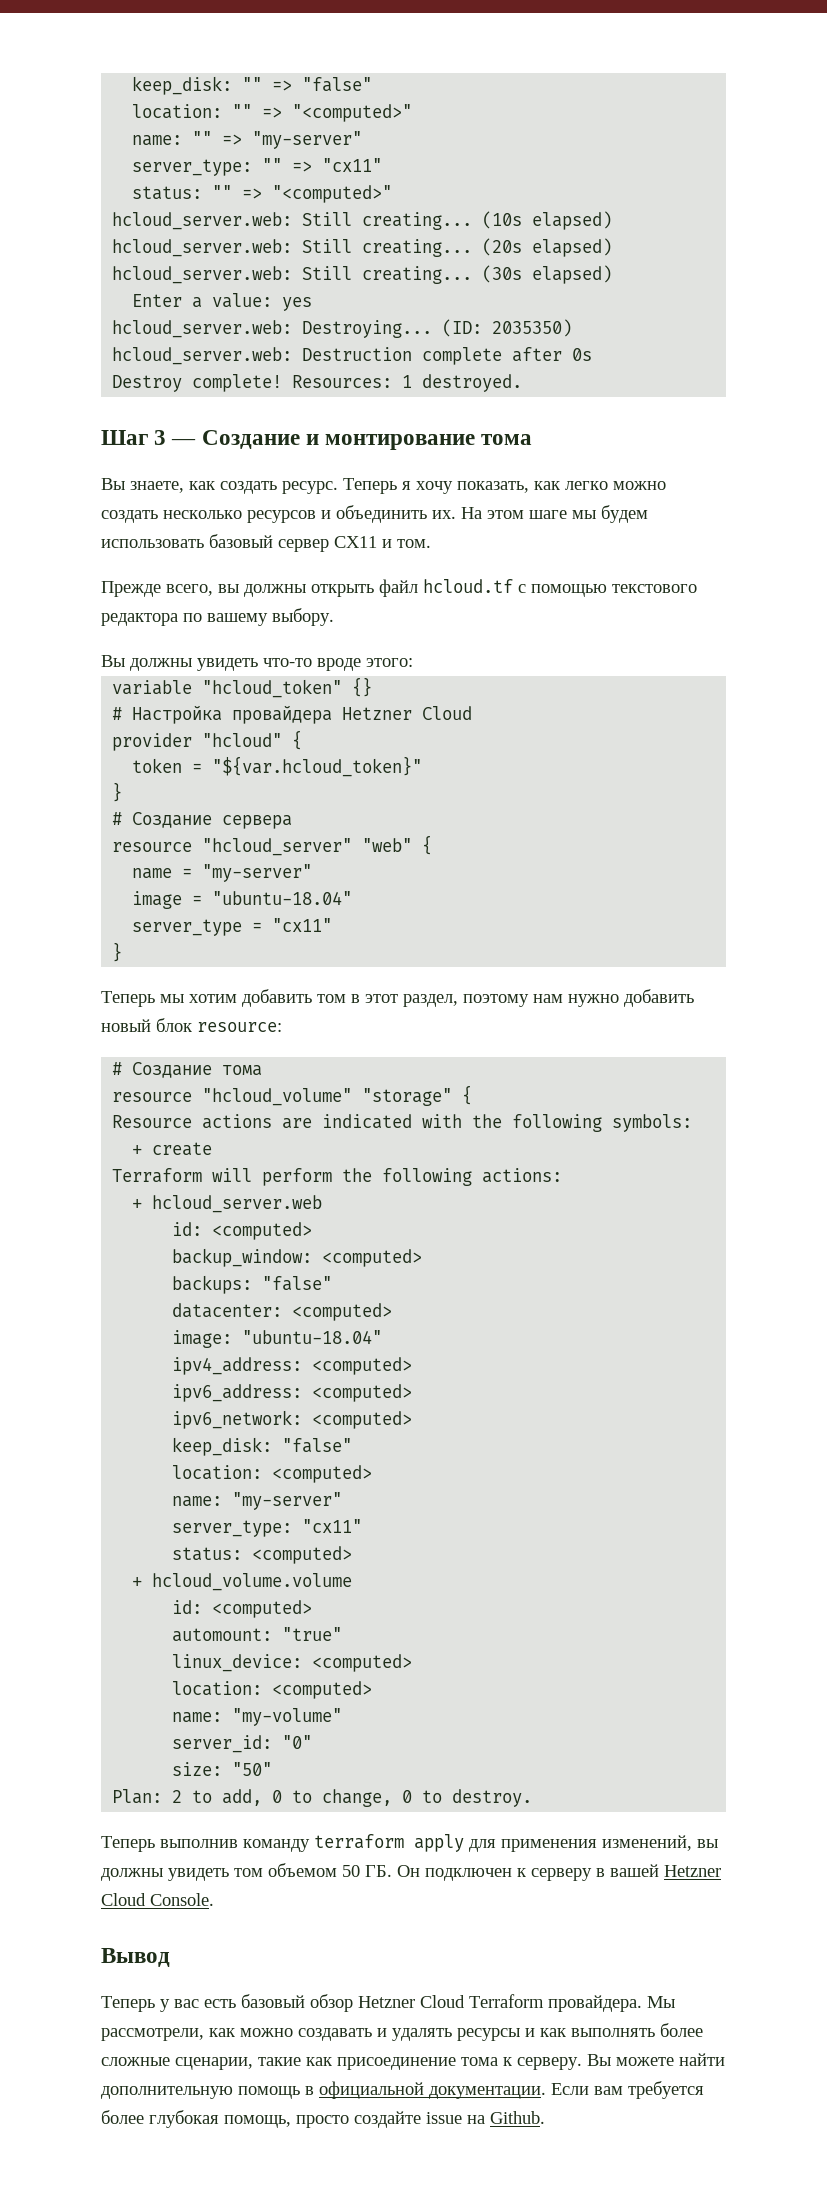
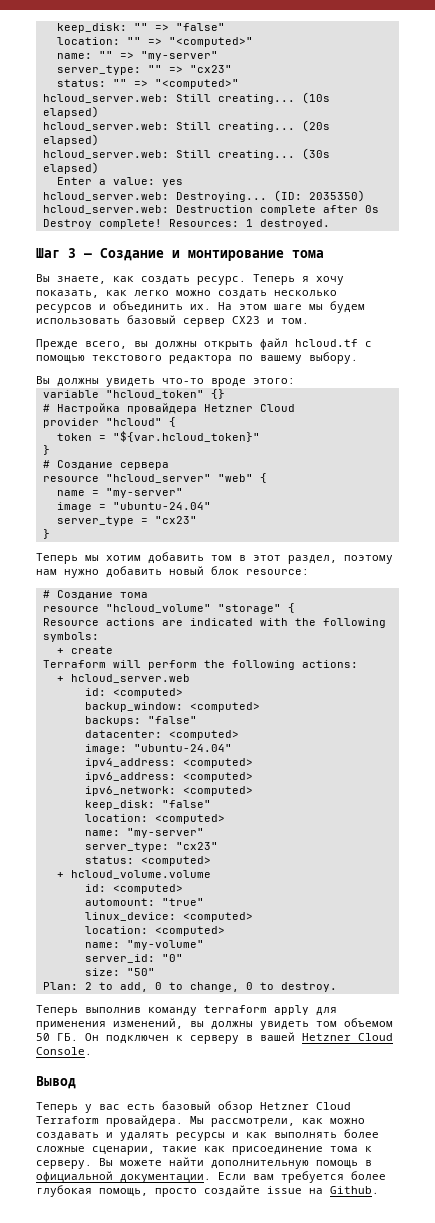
- server_type: "" => "cx11"
+ server_type: "" => "cx23"
- На этом шаге мы будем использовать базовый сервер CX11 и том.
+ На этом шаге мы будем использовать базовый сервер CX23 и том.
- image = "ubuntu-18.04"
+ image = "ubuntu-24.04"
- server_type = "cx11"
+ server_type = "cx23"
- image: "ubuntu-18.04"
+ image: "ubuntu-24.04"
- server_type: "cx11"
+ server_type: "cx23"

